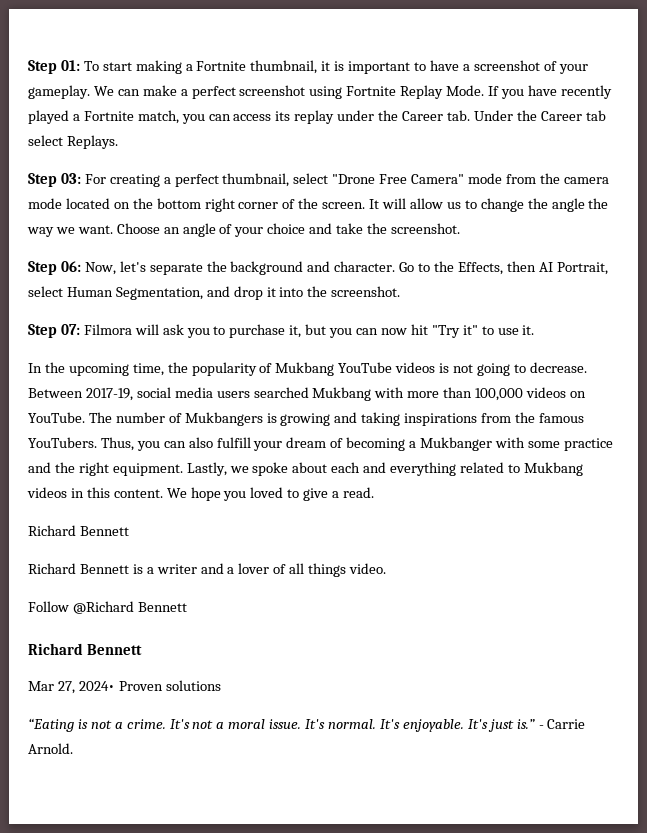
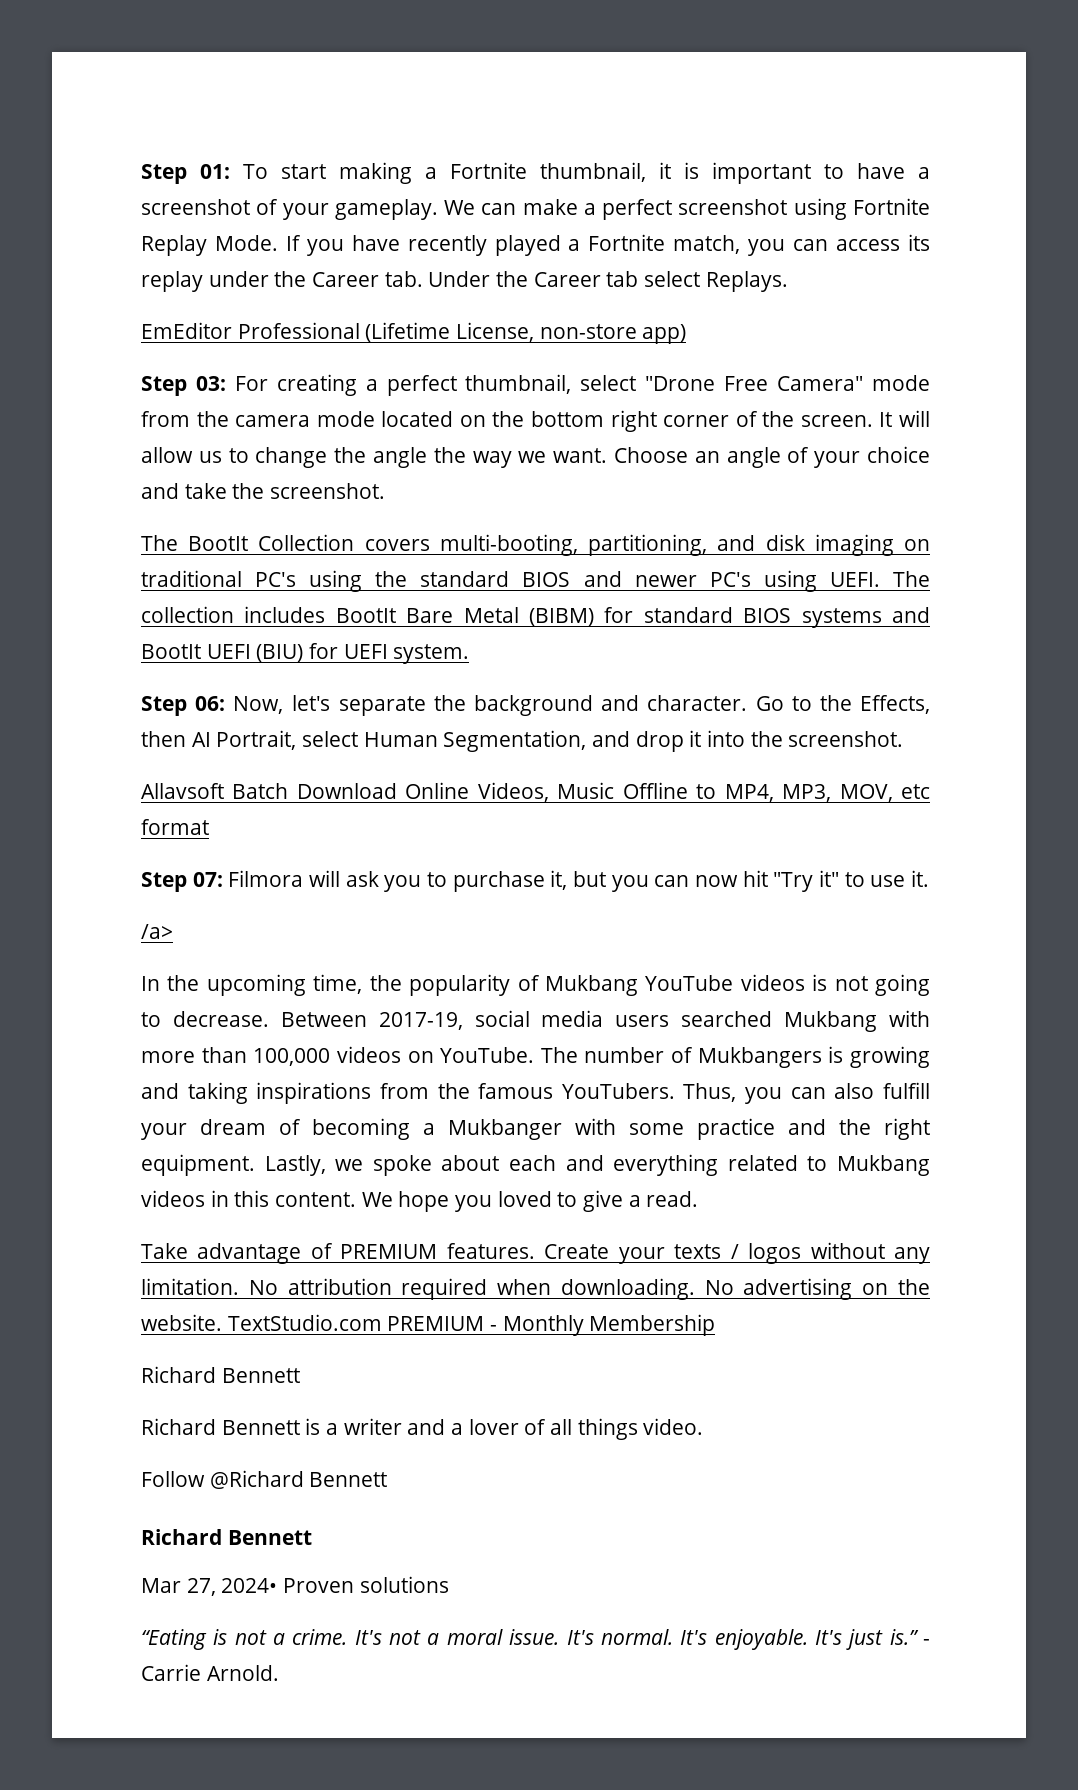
+ EmEditor Professional (Lifetime License, non-store app)
+ The BootIt Collection covers multi-booting, partitioning, and disk imaging on traditional PC's using the standard BIOS and newer PC's using UEFI. The collection includes BootIt Bare Metal (BIBM) for standard BIOS systems and BootIt UEFI (BIU) for UEFI system.
+ Allavsoft Batch Download Online Videos, Music Offline to MP4, MP3, MOV, etc format
+ /a>
+ Take advantage of PREMIUM features. Create your texts / logos without any limitation. No attribution required when downloading. No advertising on the website. TextStudio.com PREMIUM - Monthly Membership

